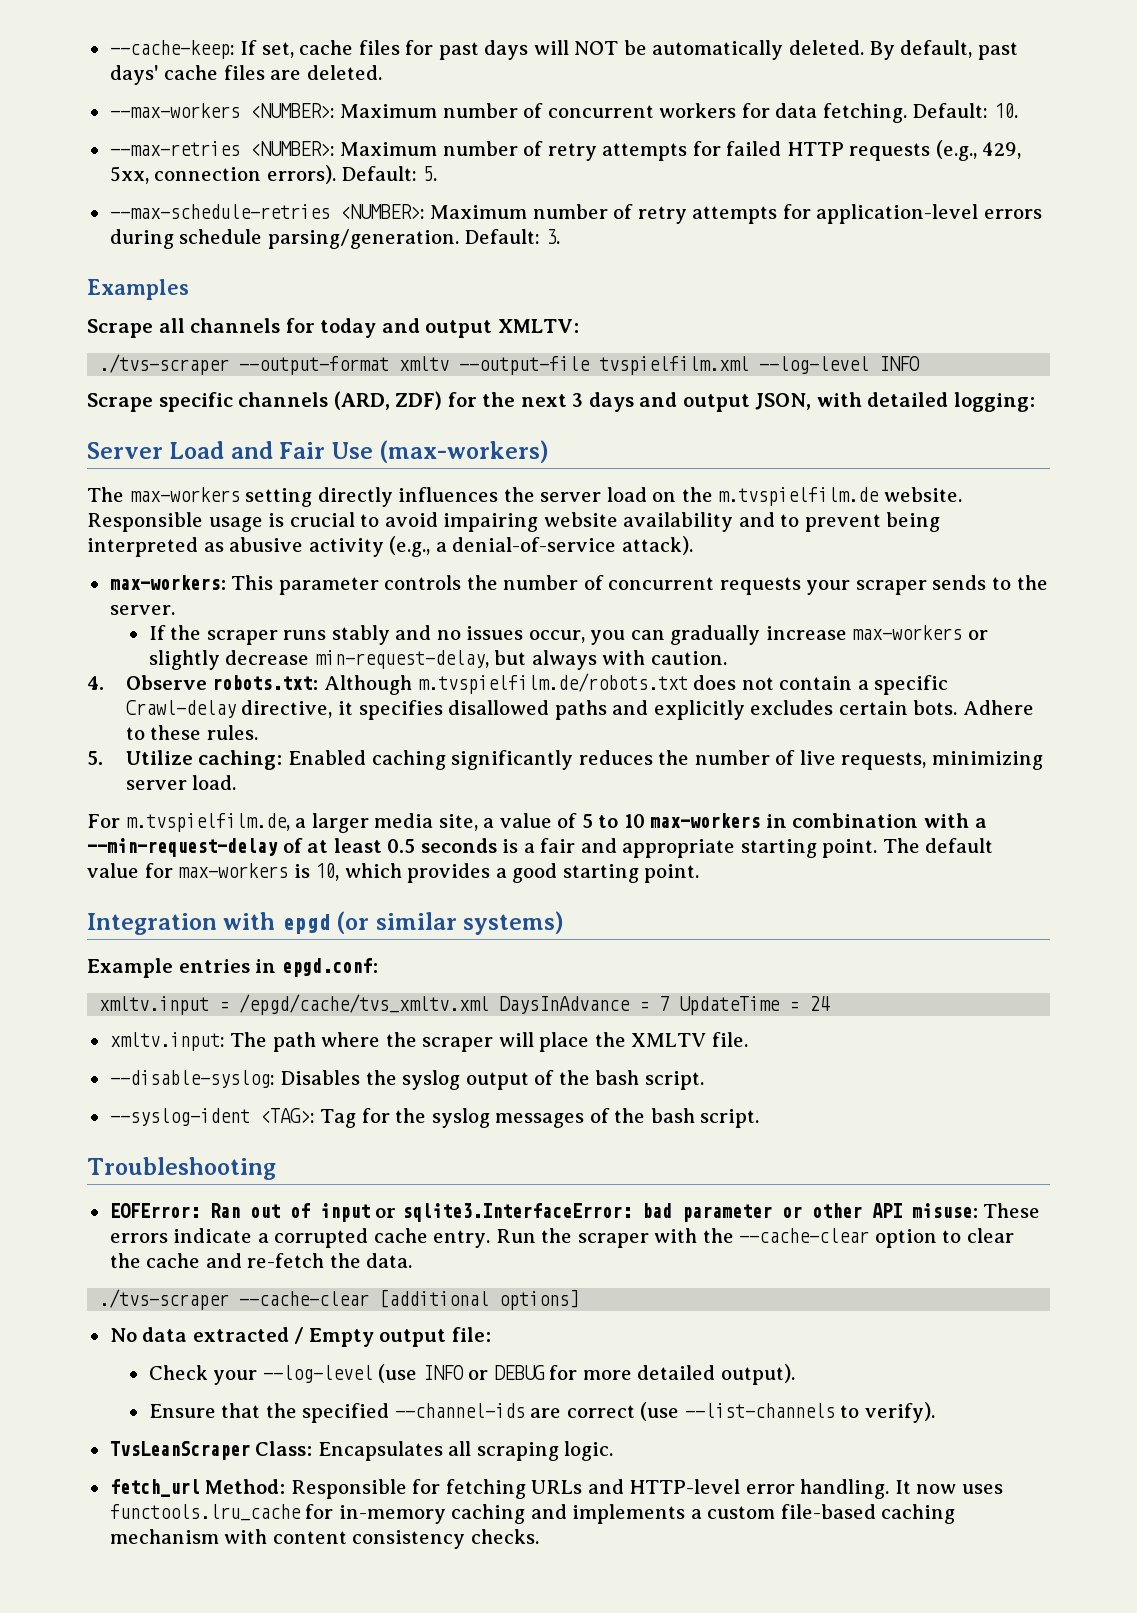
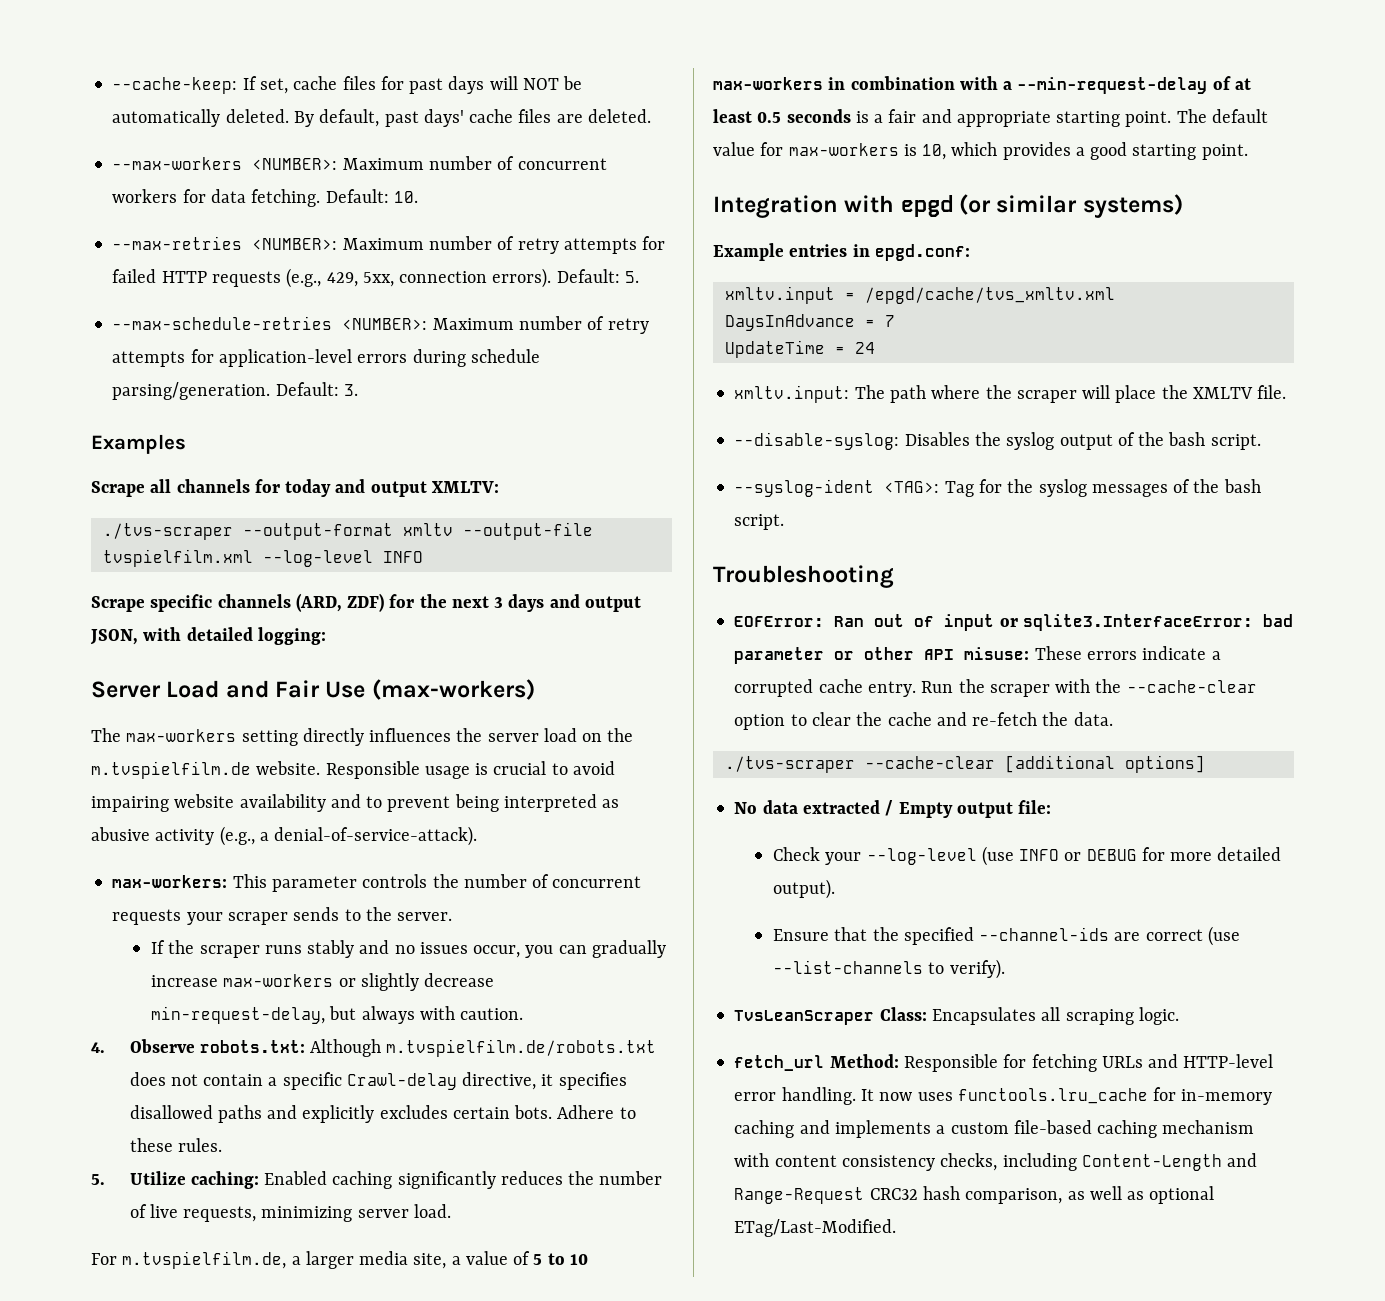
- Responsible usage is crucial to avoid impairing website availability and to prevent being interpreted as abusive activity (e.g., a denial-of-service attack).
+ Responsible usage is crucial to avoid impairing website availability and to prevent being interpreted as abusive activity (e.g., a denial-of-service-attack).
- xmltv.input = /epgd/cache/tvs_xmltv.xml DaysInAdvance = 7 UpdateTime = 24
+ xmltv.input = /epgd/cache/tvs_xmltv.xml
+ DaysInAdvance = 7
+ UpdateTime = 24
- It now uses functools.lru_cache for in-memory caching and implements a custom file-based caching mechanism with content consistency checks.
+ It now uses functools.lru_cache for in-memory caching and implements a custom file-based caching mechanism with content consistency checks, including Content-Length and Range-Request CRC32 hash comparison, as well as optional ETag/Last-Modified.

